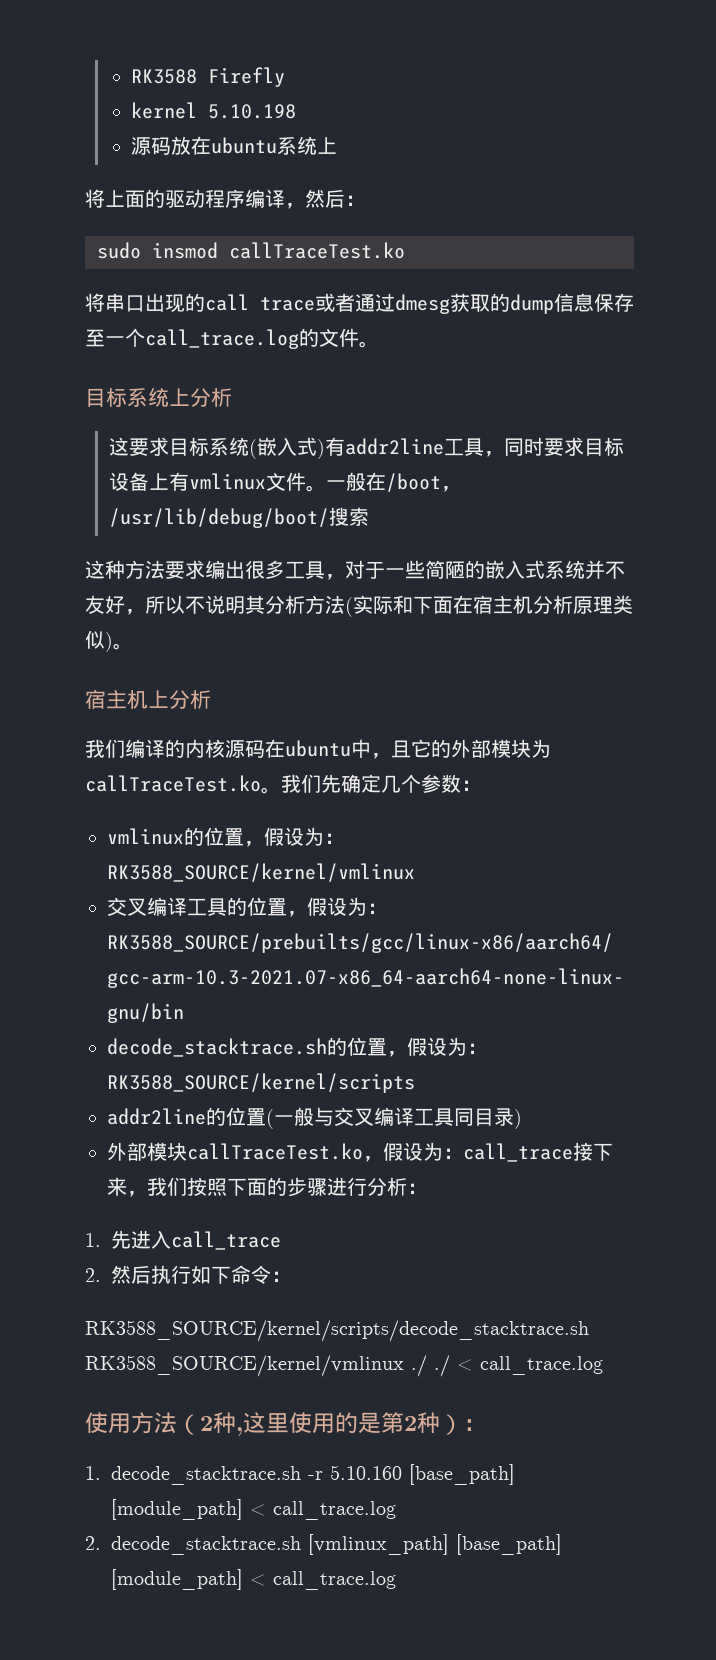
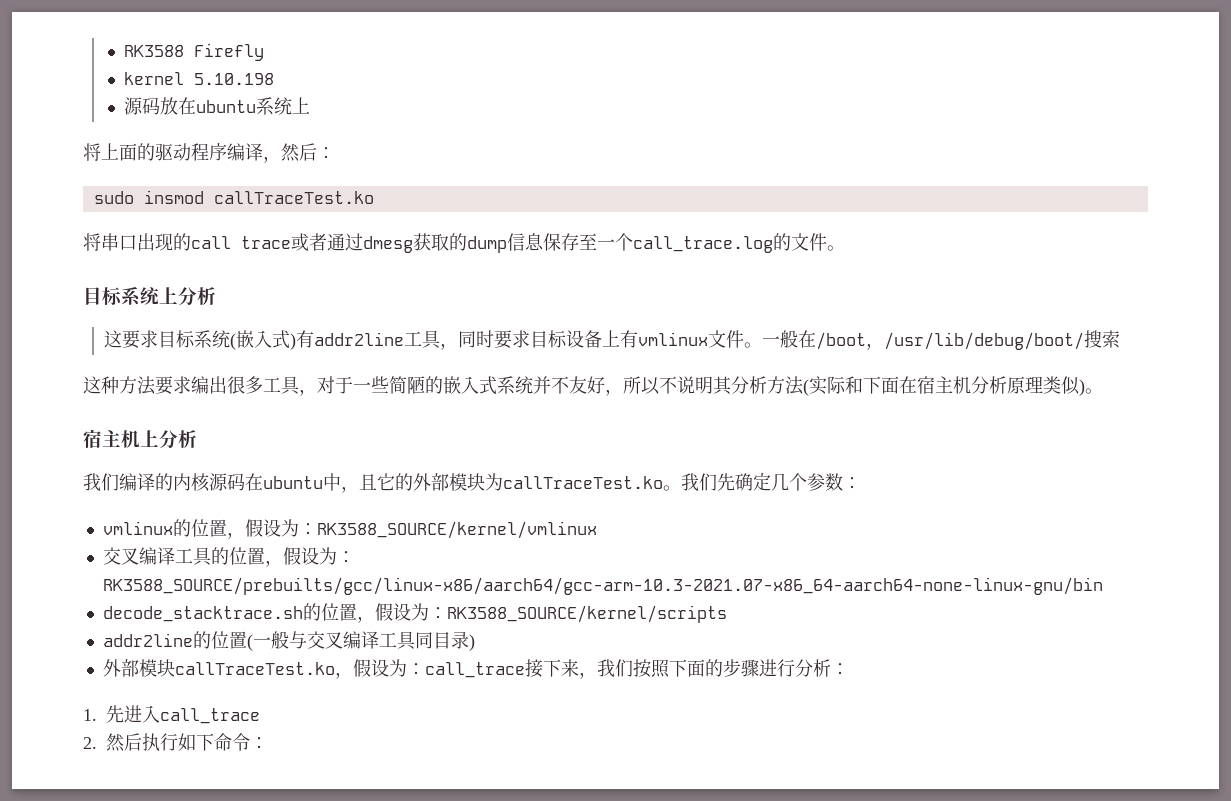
- RK3588_SOURCE/kernel/scripts/decode_stacktrace.sh RK3588_SOURCE/kernel/vmlinux ./ ./ < call_trace.log
- 使用方法（2种,这里使用的是第2种）：
- 1. decode_stacktrace.sh -r 5.10.160 [base_path] [module_path] < call_trace.log
- 2. decode_stacktrace.sh [vmlinux_path] [base_path] [module_path] < call_trace.log

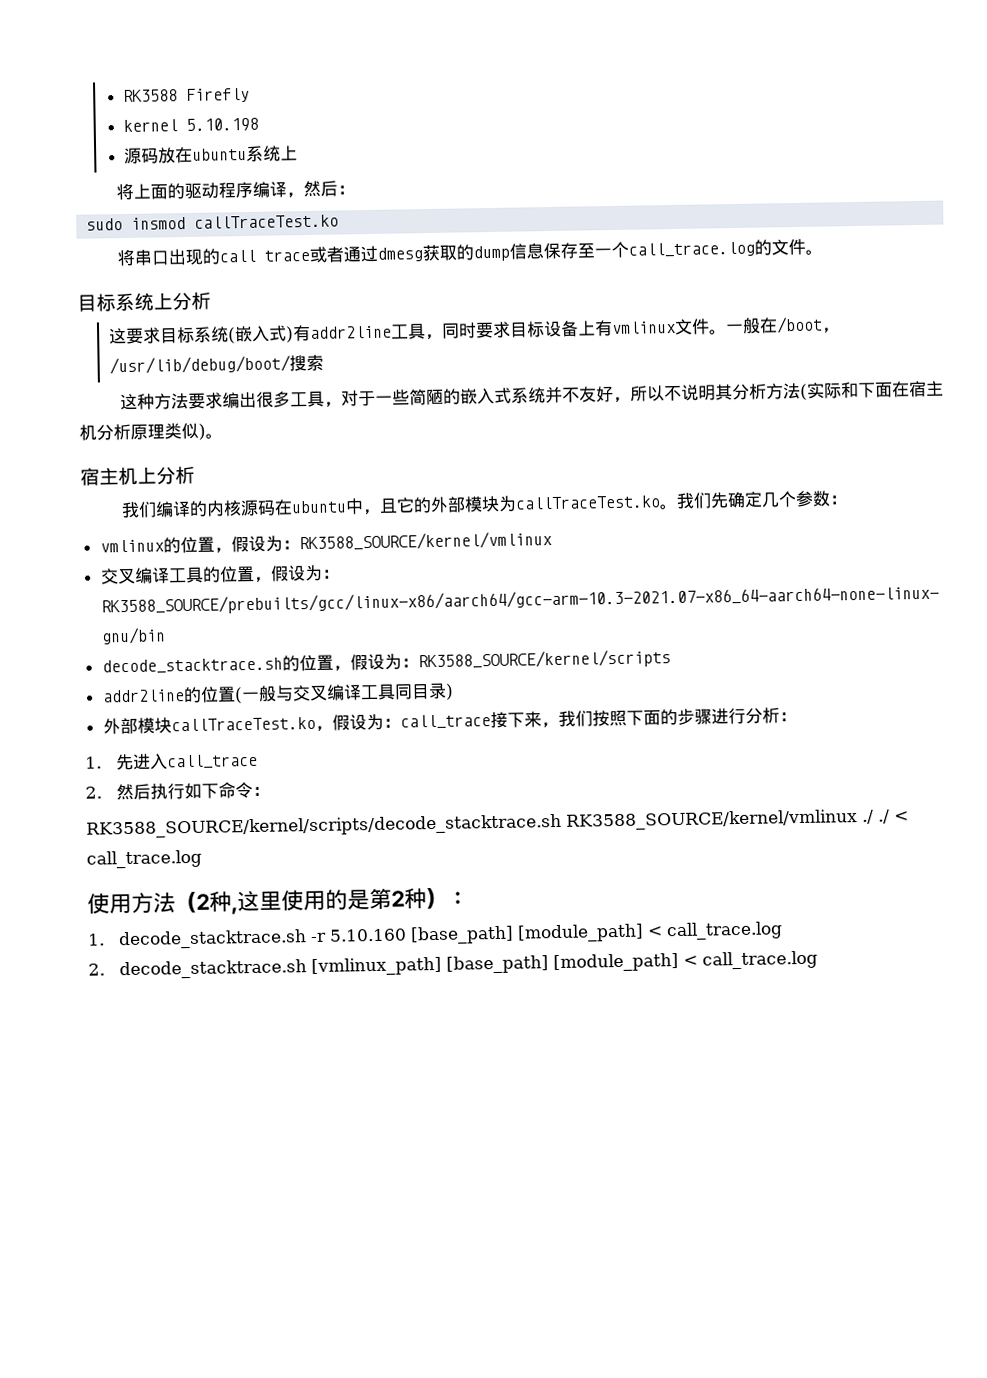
+ RK3588_SOURCE/kernel/scripts/decode_stacktrace.sh RK3588_SOURCE/kernel/vmlinux ./ ./ < call_trace.log
+ 使用方法（2种,这里使用的是第2种）：
+ 1. decode_stacktrace.sh -r 5.10.160 [base_path] [module_path] < call_trace.log
+ 2. decode_stacktrace.sh [vmlinux_path] [base_path] [module_path] < call_trace.log

